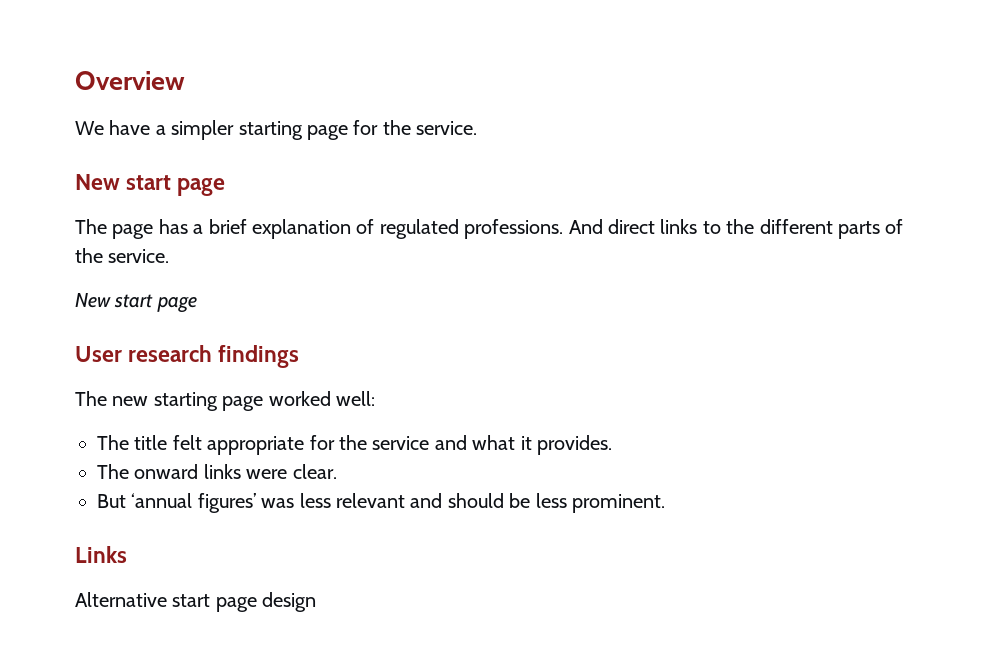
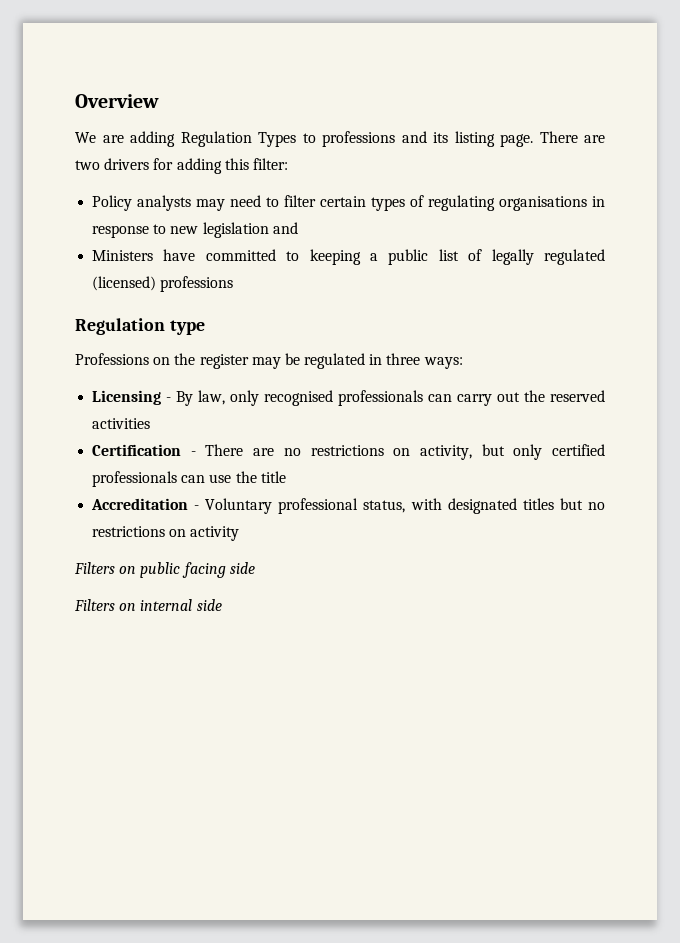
- We have a simpler starting page for the service.
- New start page
- The page has a brief explanation of regulated professions. And direct links to the different parts of the service.
- New start page
- User research findings
- The new starting page worked well:
- The title felt appropriate for the service and what it provides.
- The onward links were clear.
- But ‘annual figures’ was less relevant and should be less prominent.
- Links
- Alternative start page design
+ We are adding Regulation Types to professions and its listing page. There are two drivers for adding this filter:
+ Policy analysts may need to filter certain types of regulating organisations in response to new legislation and
+ Ministers have committed to keeping a public list of legally regulated (licensed) professions
+ Regulation type
+ Professions on the register may be regulated in three ways:
+ Licensing - By law, only recognised professionals can carry out the reserved activities
+ Certification - There are no restrictions on activity, but only certified professionals can use the title
+ Accreditation - Voluntary professional status, with designated titles but no restrictions on activity
+ Filters on public facing side
+ Filters on internal side

